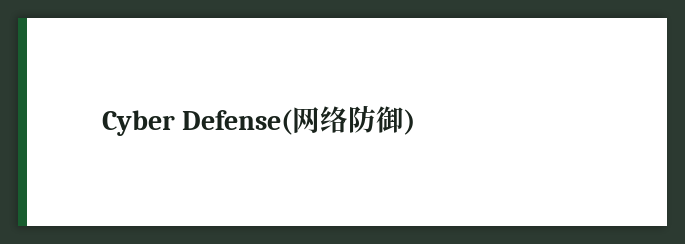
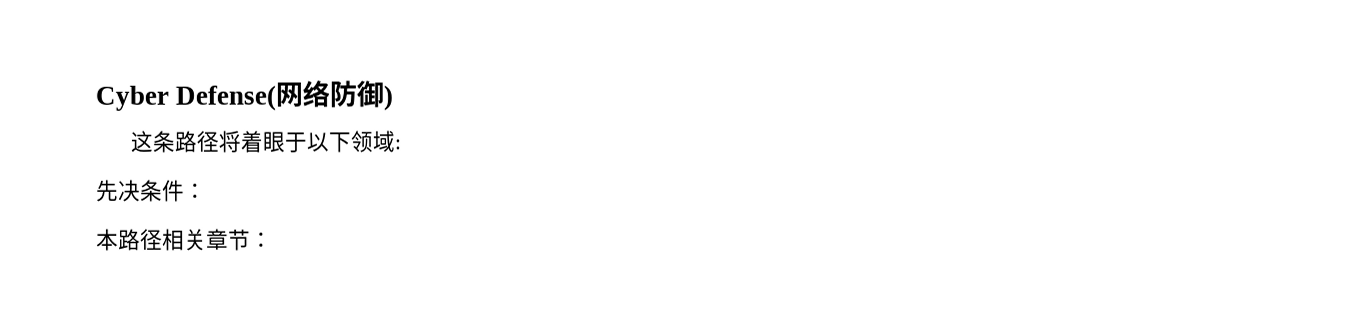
+ 这条路径将着眼于以下领域:
+ 先决条件：
+ 本路径相关章节：

